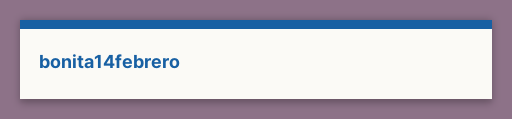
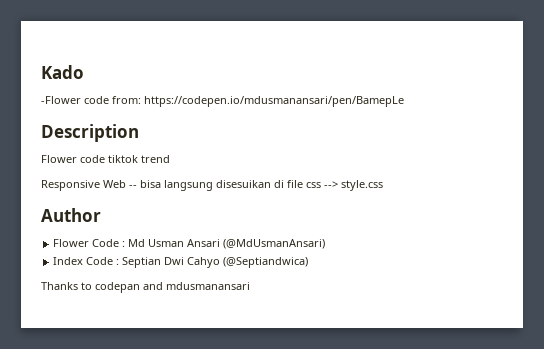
- bonita14febrero
+ Kado
+ -Flower code from: https://codepen.io/mdusmanansari/pen/BamepLe
+ Description
+ Flower code tiktok trend
+ Responsive Web -- bisa langsung disesuikan di file css --> style.css
+ Author
+ Flower Code : Md Usman Ansari (@MdUsmanAnsari)
+ Index Code : Septian Dwi Cahyo (@Septiandwica)
+ Thanks to codepan and mdusmanansari

